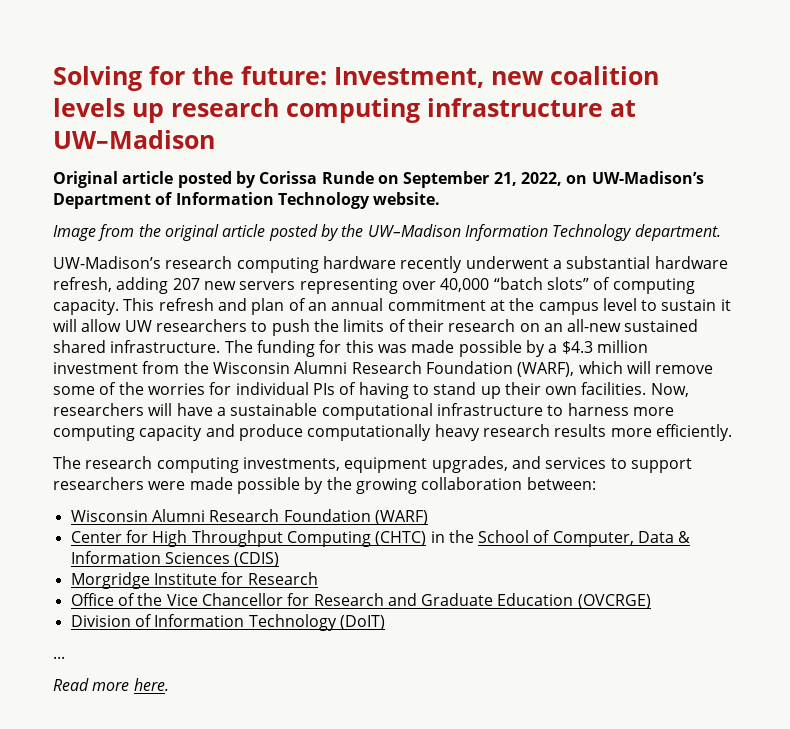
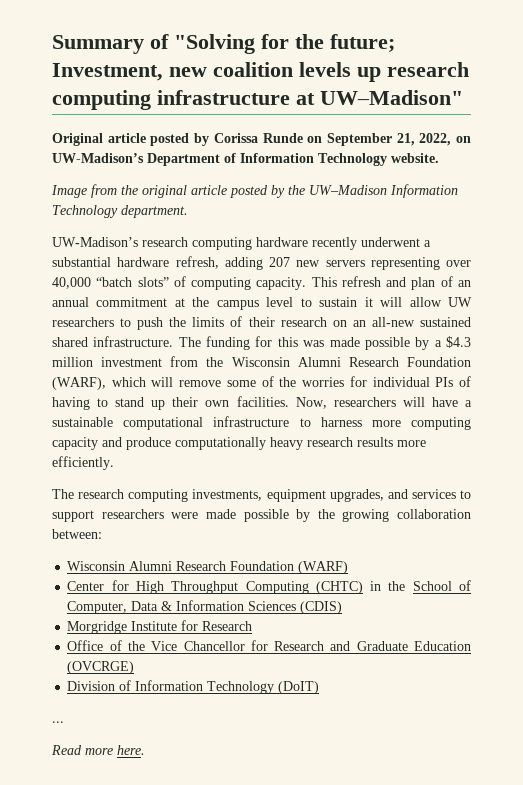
- Solving for the future: Investment, new coalition levels up research computing infrastructure at UW–Madison
+ Summary of "Solving for the future; Investment, new coalition levels up research computing infrastructure at UW–Madison"

